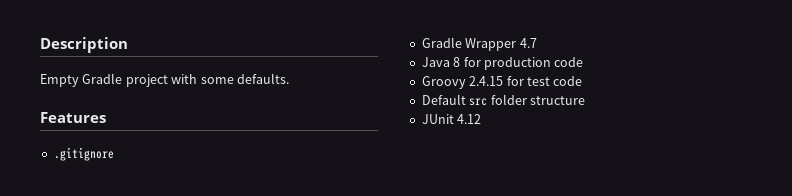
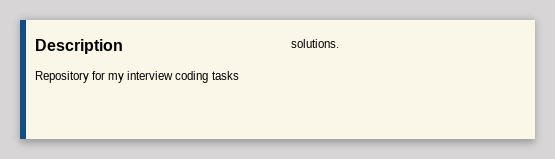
- Empty Gradle project with some defaults.
- Features
- .gitignore
- Gradle Wrapper 4.7
- Java 8 for production code
- Groovy 2.4.15 for test code
- Default src folder structure
- JUnit 4.12
+ Repository for my interview coding tasks solutions.

